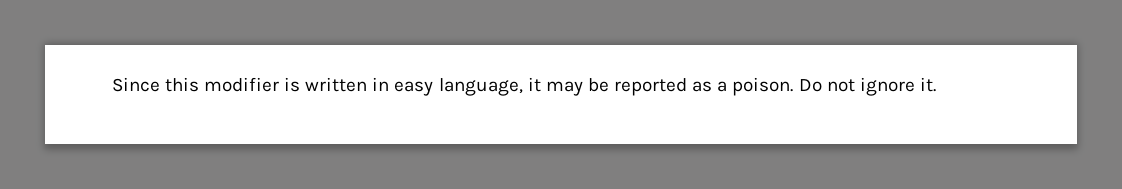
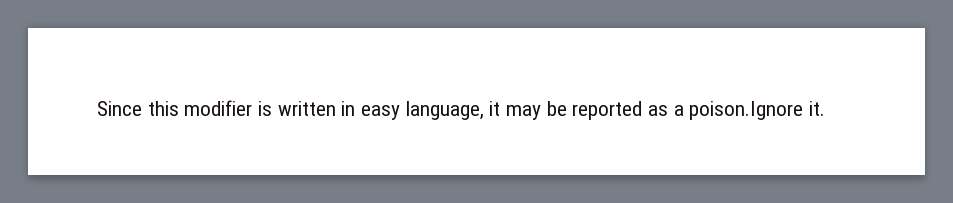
- Since this modifier is written in easy language, it may be reported as a poison. Do not ignore it.
+ Since this modifier is written in easy language, it may be reported as a poison.Ignore it.

